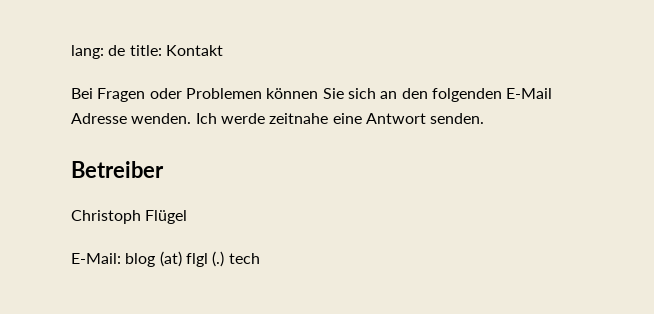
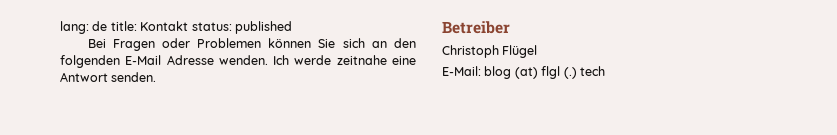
- lang: de title: Kontakt
+ lang: de title: Kontakt status: published

